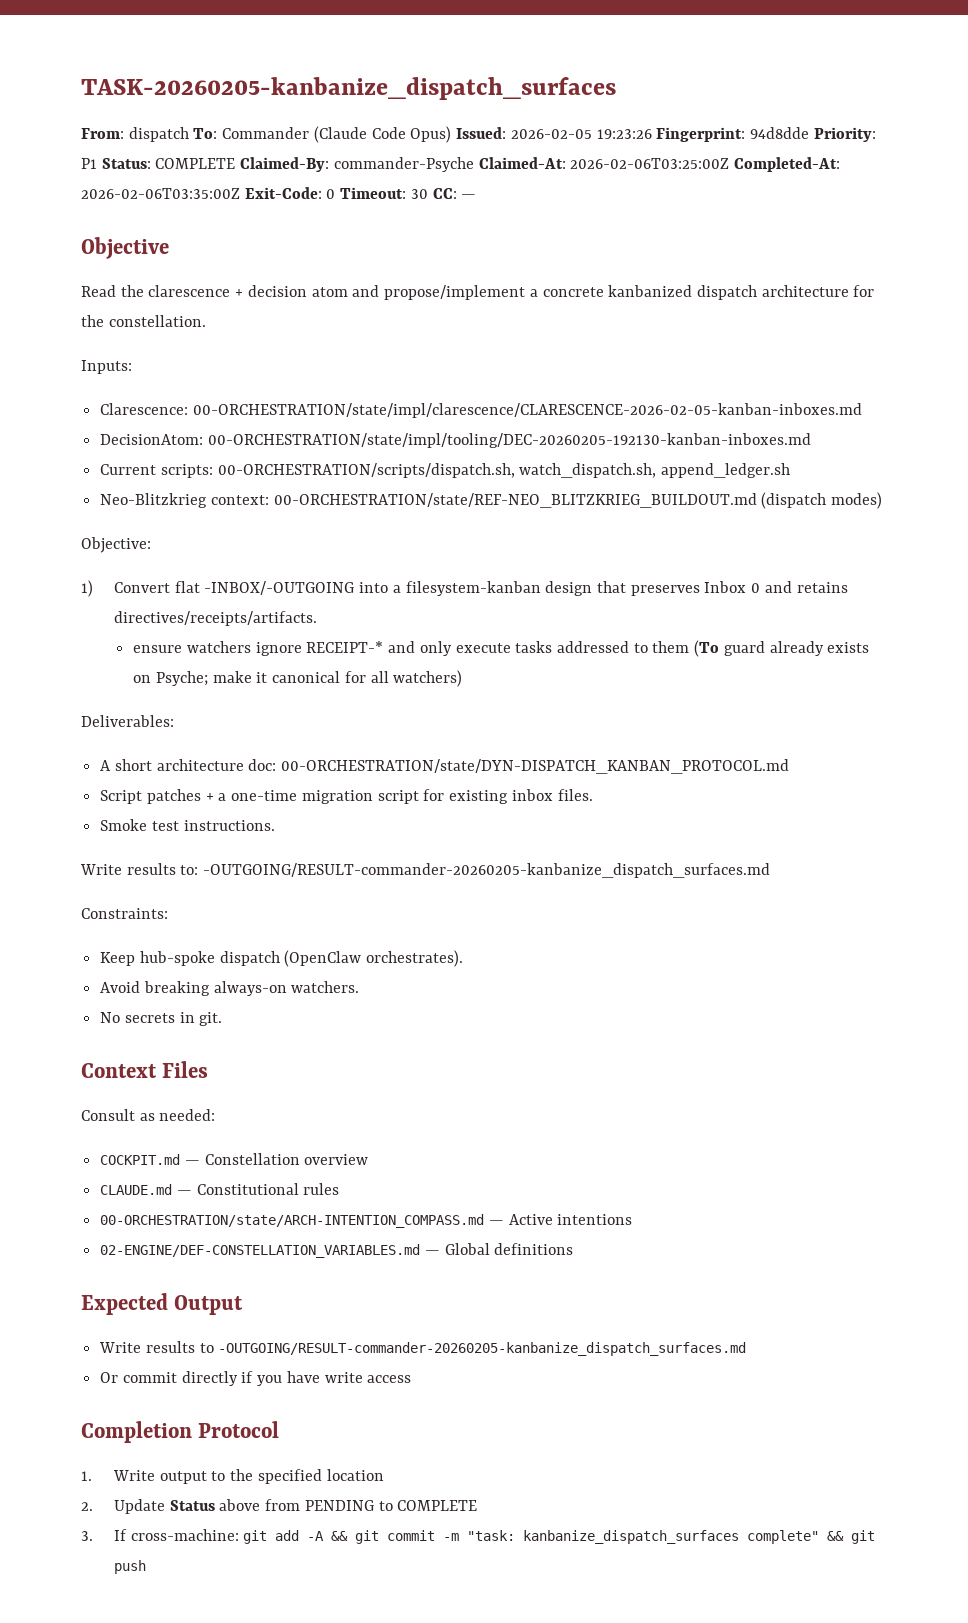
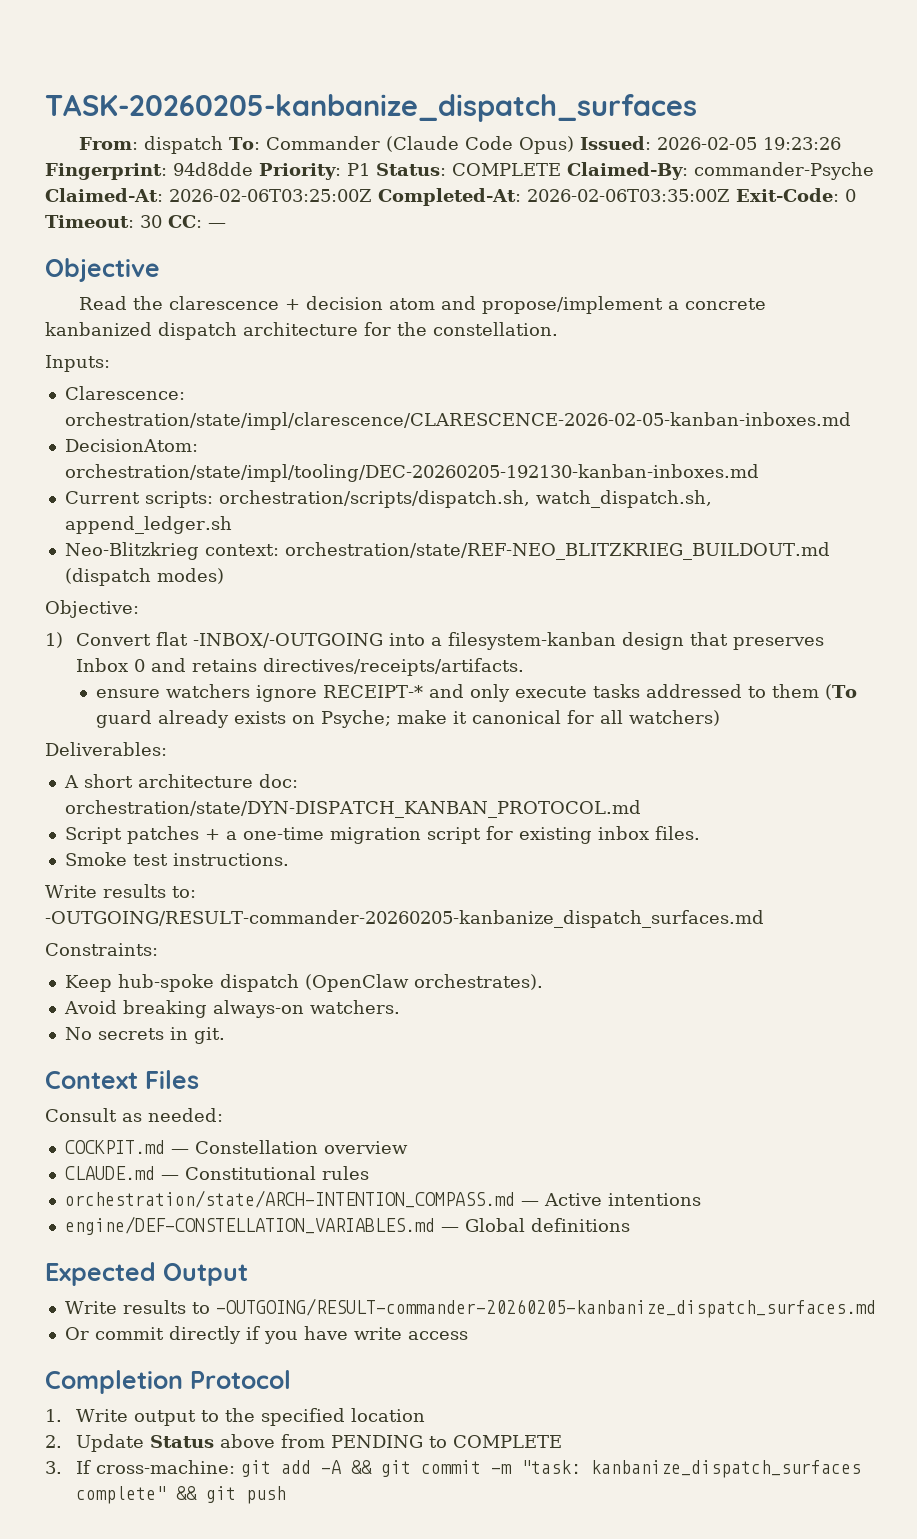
- Clarescence: 00-ORCHESTRATION/state/impl/clarescence/CLARESCENCE-2026-02-05-kanban-inboxes.md
+ Clarescence: orchestration/state/impl/clarescence/CLARESCENCE-2026-02-05-kanban-inboxes.md
- DecisionAtom: 00-ORCHESTRATION/state/impl/tooling/DEC-20260205-192130-kanban-inboxes.md
+ DecisionAtom: orchestration/state/impl/tooling/DEC-20260205-192130-kanban-inboxes.md
- Current scripts: 00-ORCHESTRATION/scripts/dispatch.sh, watch_dispatch.sh, append_ledger.sh
+ Current scripts: orchestration/scripts/dispatch.sh, watch_dispatch.sh, append_ledger.sh
- Neo-Blitzkrieg context: 00-ORCHESTRATION/state/REF-NEO_BLITZKRIEG_BUILDOUT.md (dispatch modes)
+ Neo-Blitzkrieg context: orchestration/state/REF-NEO_BLITZKRIEG_BUILDOUT.md (dispatch modes)
- A short architecture doc: 00-ORCHESTRATION/state/DYN-DISPATCH_KANBAN_PROTOCOL.md
+ A short architecture doc: orchestration/state/DYN-DISPATCH_KANBAN_PROTOCOL.md
- 00-ORCHESTRATION/state/ARCH-INTENTION_COMPASS.md — Active intentions
+ orchestration/state/ARCH-INTENTION_COMPASS.md — Active intentions
- 02-ENGINE/DEF-CONSTELLATION_VARIABLES.md — Global definitions
+ engine/DEF-CONSTELLATION_VARIABLES.md — Global definitions

